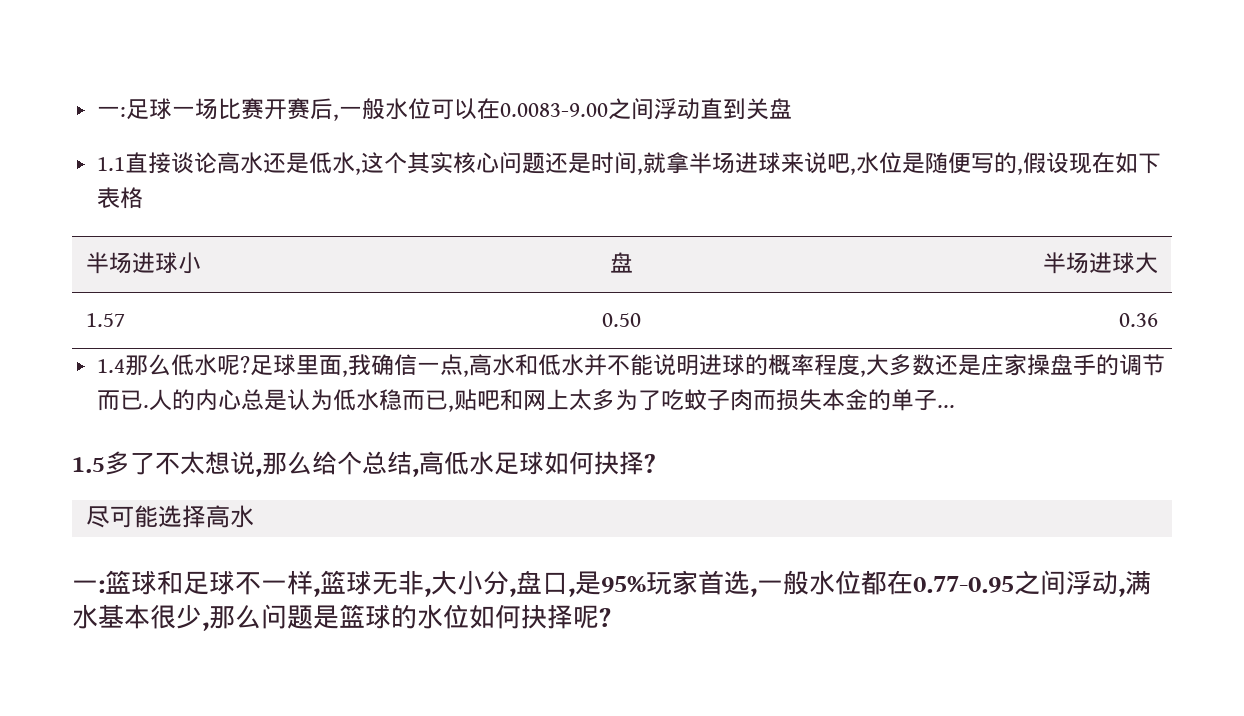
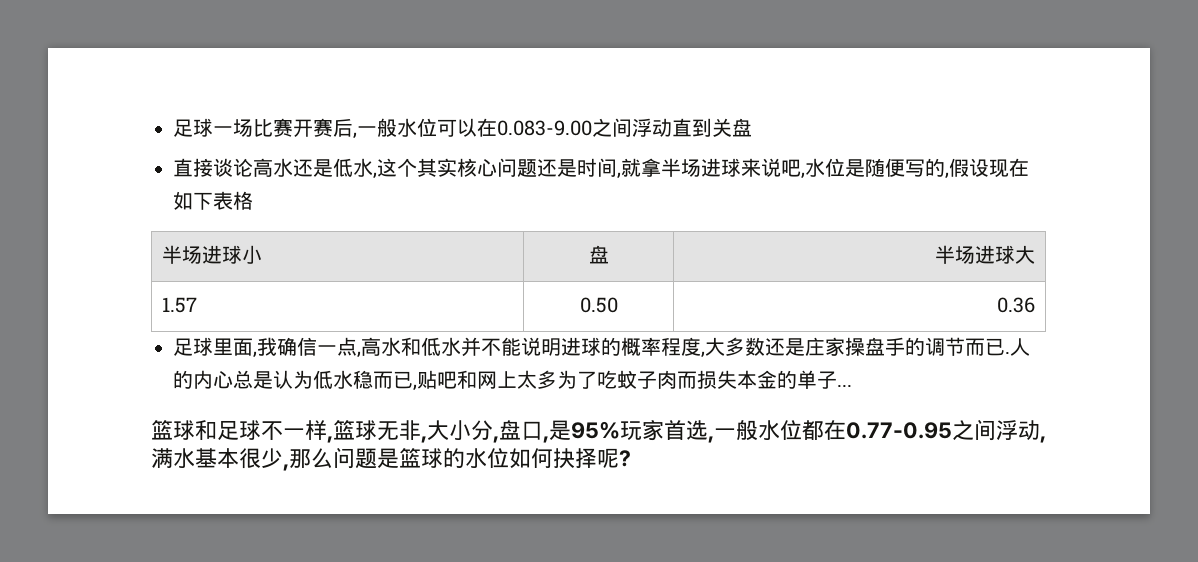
- 一:足球一场比赛开赛后,一般水位可以在0.0083-9.00之间浮动直到关盘
+ 足球一场比赛开赛后,一般水位可以在0.083-9.00之间浮动直到关盘
- 1.1直接谈论高水还是低水,这个其实核心问题还是时间,就拿半场进球来说吧,水位是随便写的,假设现在如下表格
+ 直接谈论高水还是低水,这个其实核心问题还是时间,就拿半场进球来说吧,水位是随便写的,假设现在如下表格
- 1.4那么低水呢?
- 1.5多了不太想说,那么给个总结,高低水足球如何抉择?
- 尽可能选择高水
- 一:篮球和足球不一样,篮球无非,大小分,盘口,是95%玩家首选,一般水位都在0.77-0.95之间浮动,满水基本很少,那么问题是篮球的水位如何抉择呢?
+ 篮球和足球不一样,篮球无非,大小分,盘口,是95%玩家首选,一般水位都在0.77-0.95之间浮动,满水基本很少,那么问题是篮球的水位如何抉择呢?

